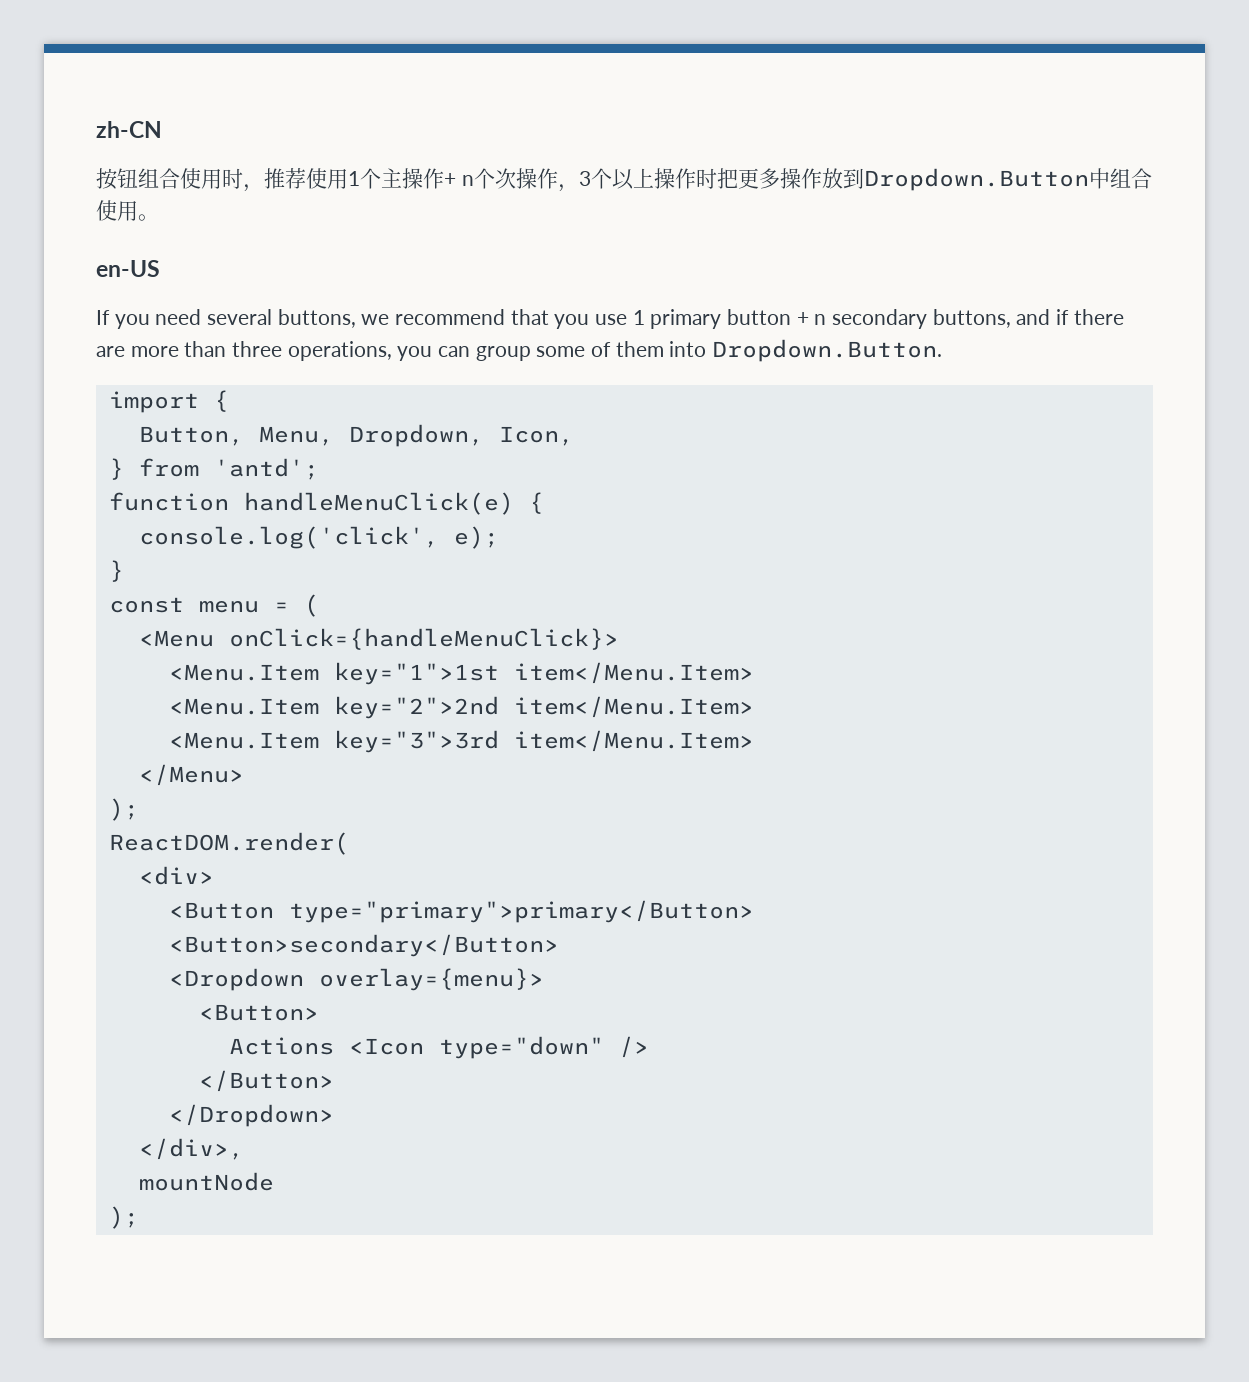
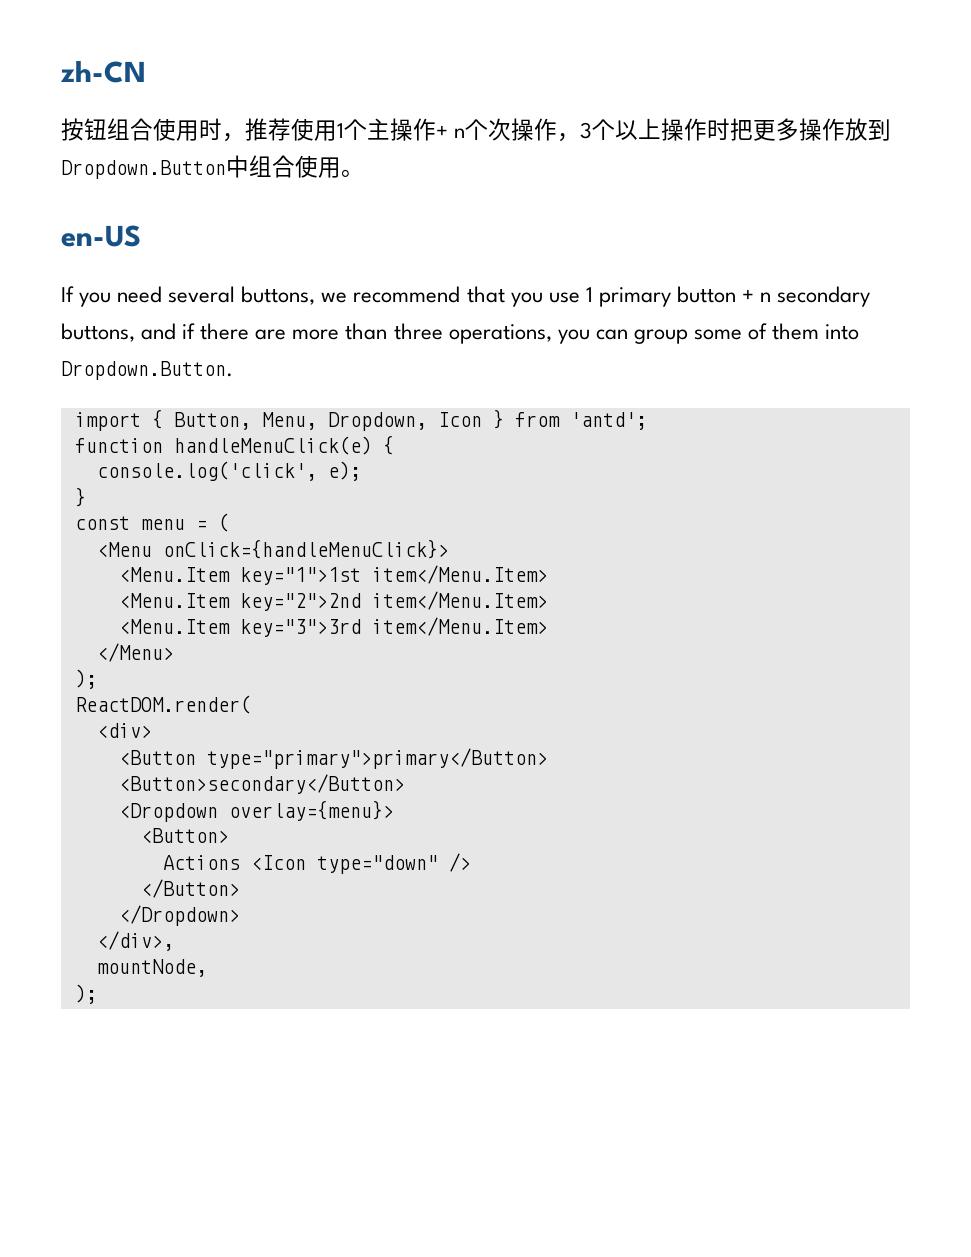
- import {
- Button, Menu, Dropdown, Icon,
- } from 'antd';
+ import { Button, Menu, Dropdown, Icon } from 'antd';
- mountNode
+ mountNode,

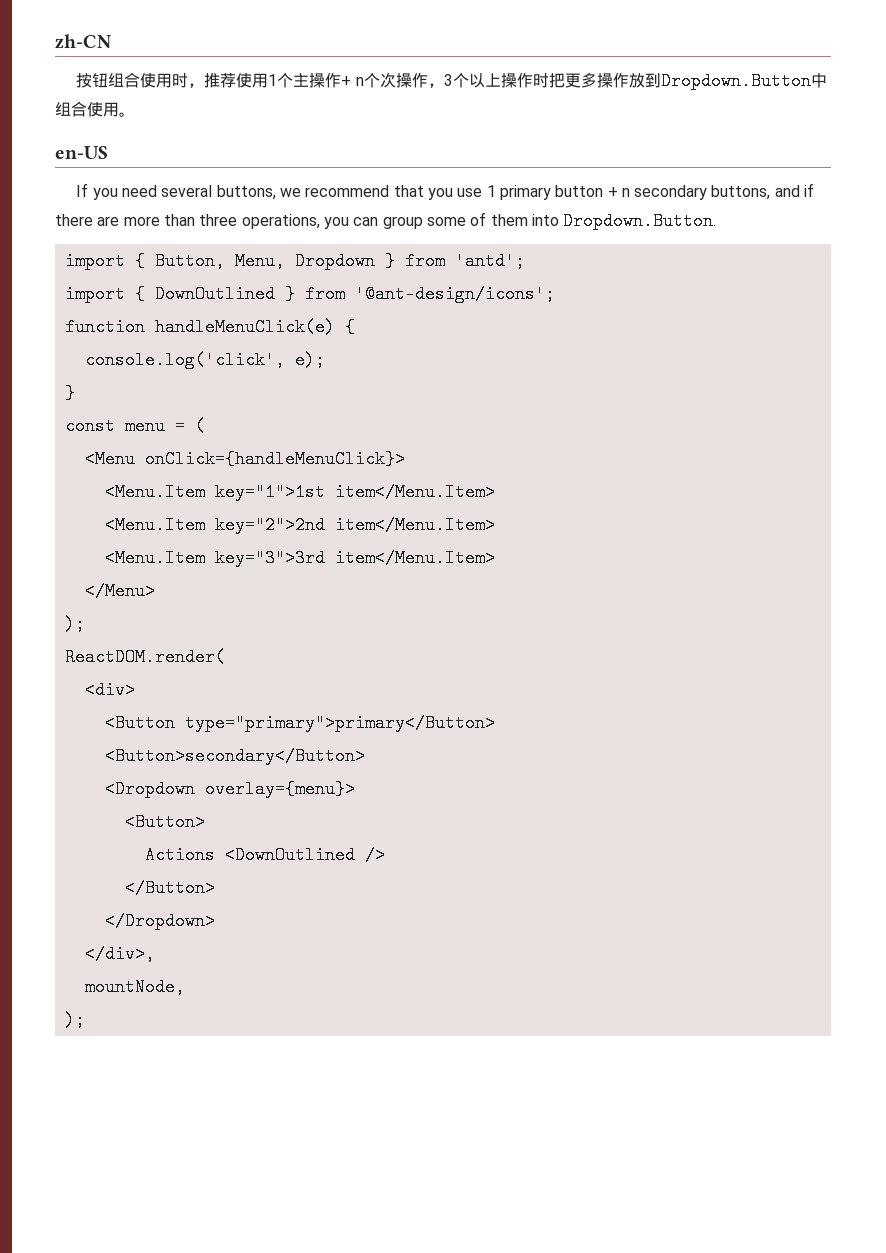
- import { Button, Menu, Dropdown, Icon } from 'antd';
+ import { Button, Menu, Dropdown } from 'antd';
+ import { DownOutlined } from '@ant-design/icons';
- Actions <Icon type="down" />
+ Actions <DownOutlined />

